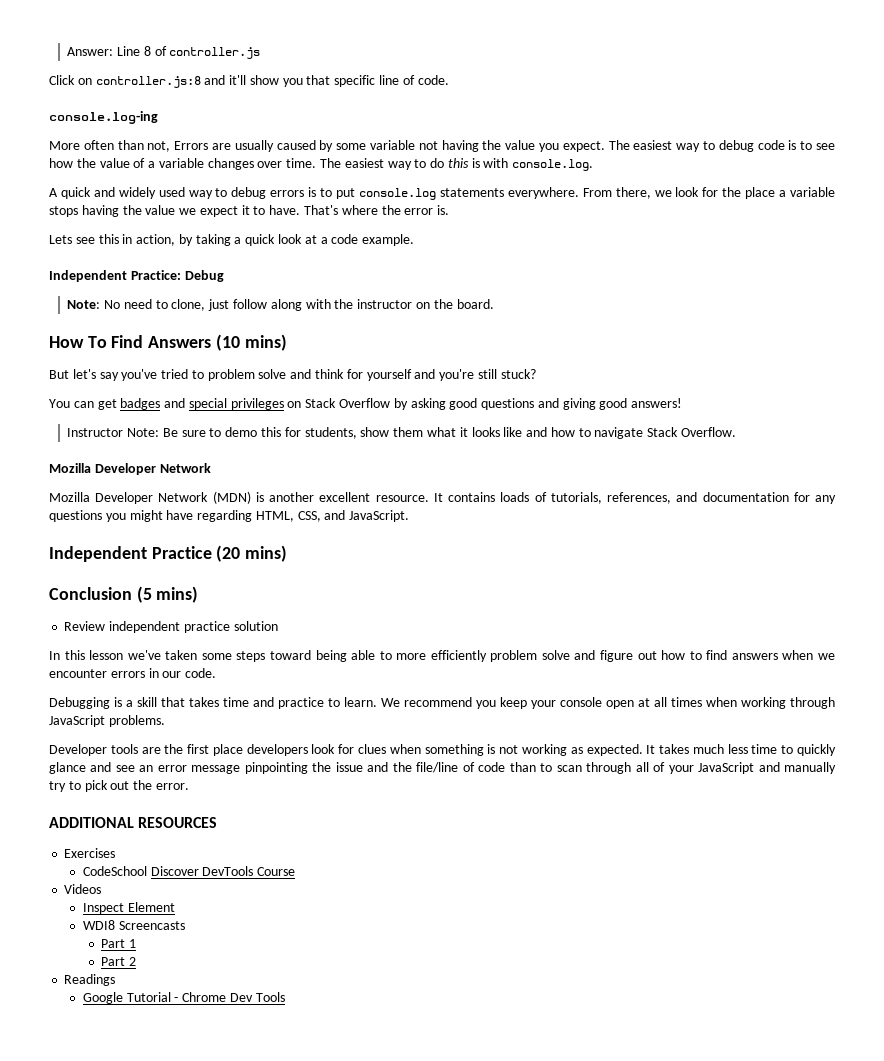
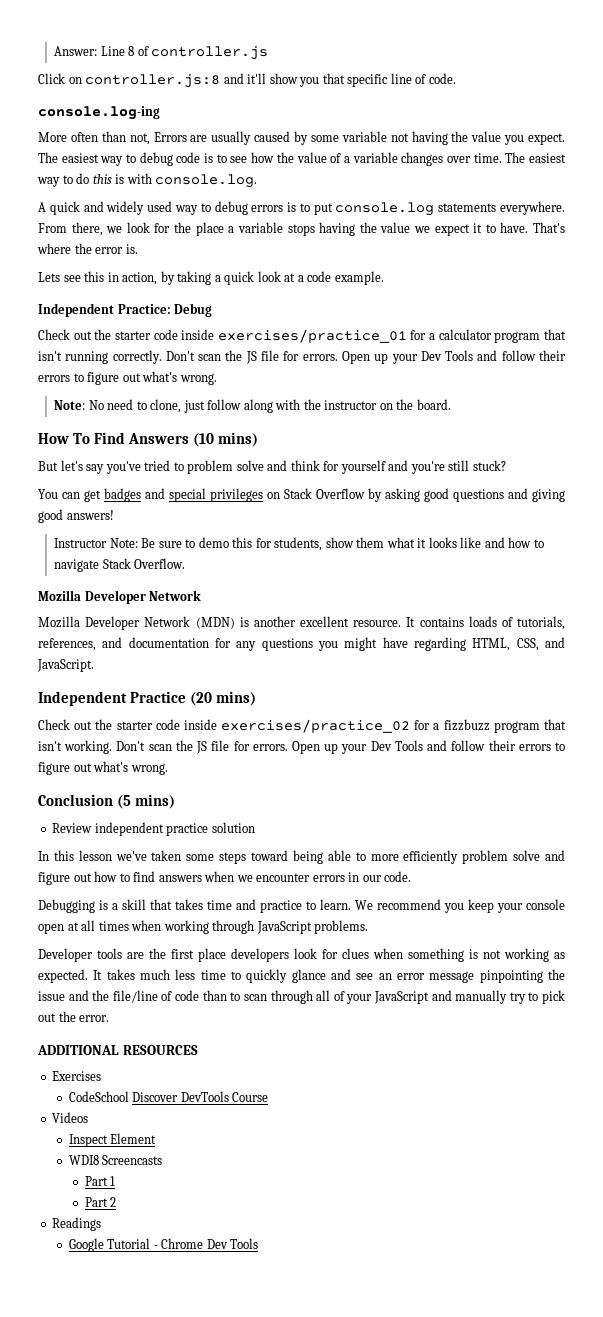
+ Check out the starter code inside exercises/practice_01 for a calculator program that isn't running correctly. Don't scan the JS file for errors. Open up your Dev Tools and follow their errors to figure out what's wrong.
+ Check out the starter code inside exercises/practice_02 for a fizzbuzz program that isn't working. Don't scan the JS file for errors. Open up your Dev Tools and follow their errors to figure out what's wrong.

